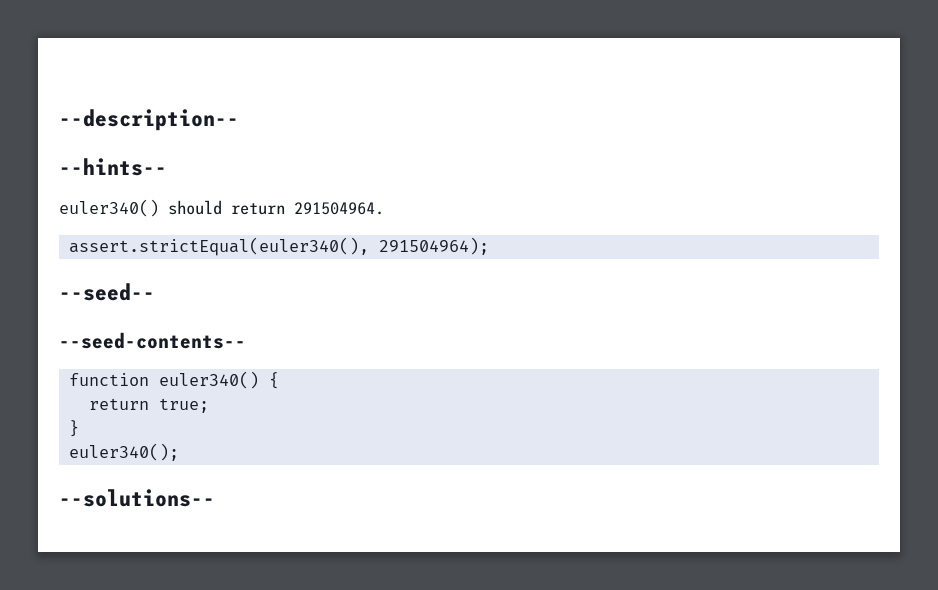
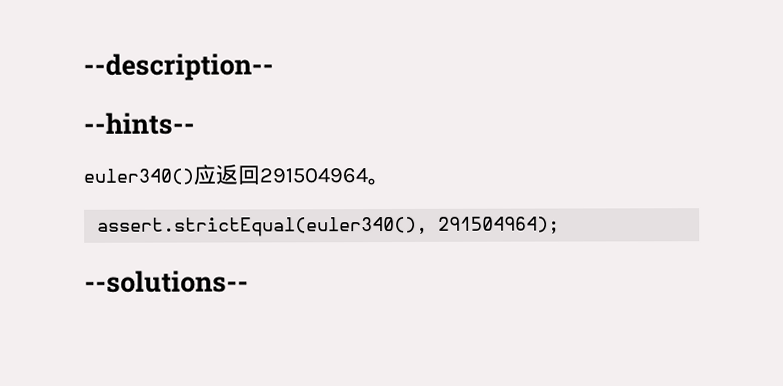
- euler340() should return 291504964.
+ euler340()应返回291504964。
- --seed--
- --seed-contents--
- function euler340() {
- return true;
- }
- euler340();

